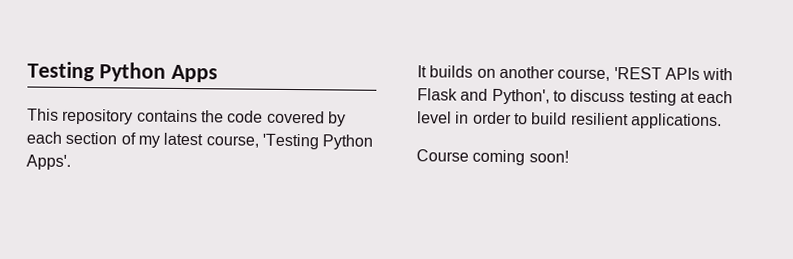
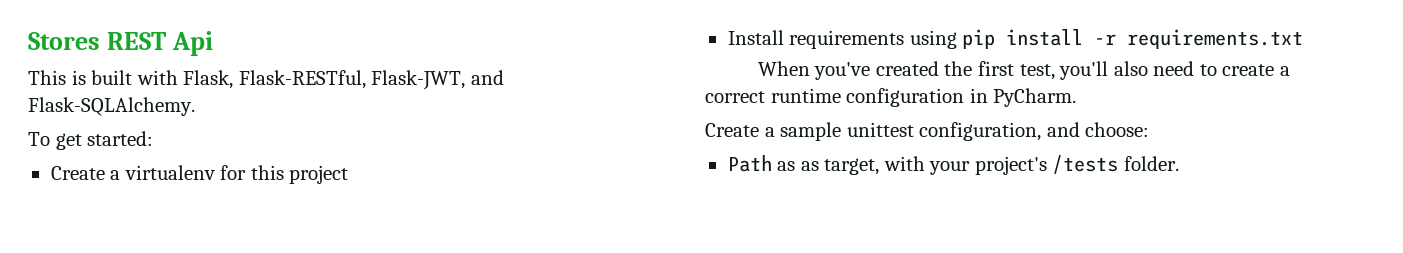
- Testing Python Apps
- This repository contains the code covered by each section of my latest course, 'Testing Python Apps'.
- It builds on another course, 'REST APIs with Flask and Python', to discuss testing at each level in order to build resilient applications.
- Course coming soon!
+ Stores REST Api
+ This is built with Flask, Flask-RESTful, Flask-JWT, and Flask-SQLAlchemy.
+ To get started:
+ Create a virtualenv for this project
+ Install requirements using pip install -r requirements.txt
+ When you've created the first test, you'll also need to create a correct runtime configuration in PyCharm.
+ Create a sample unittest configuration, and choose:
+ Path as as target, with your project's /tests folder.

